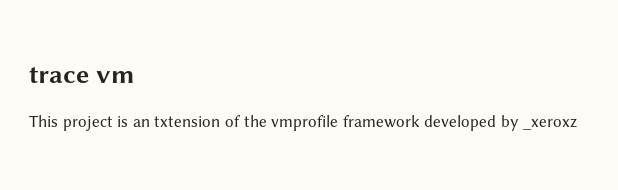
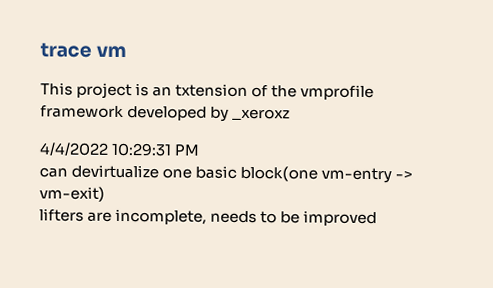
+ 4/4/2022 10:29:31 PM
+ can devirtualize one basic block(one vm-entry -> vm-exit)
+ lifters are incomplete, needs to be improved

